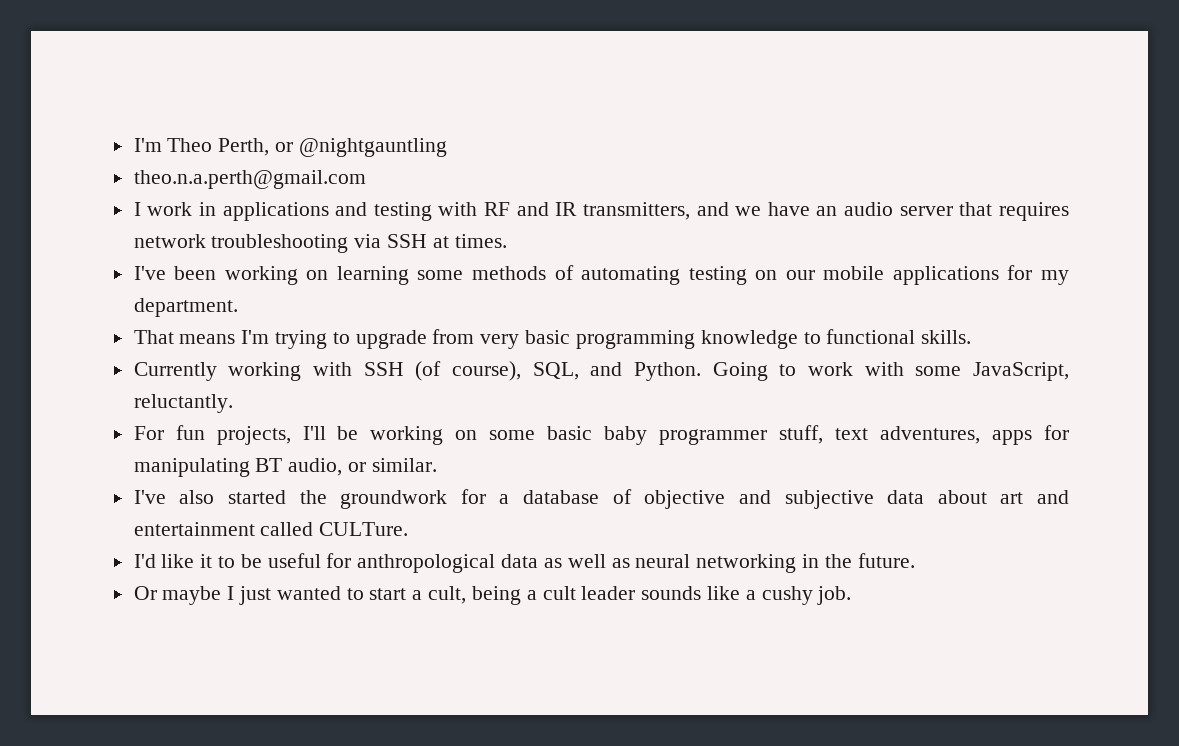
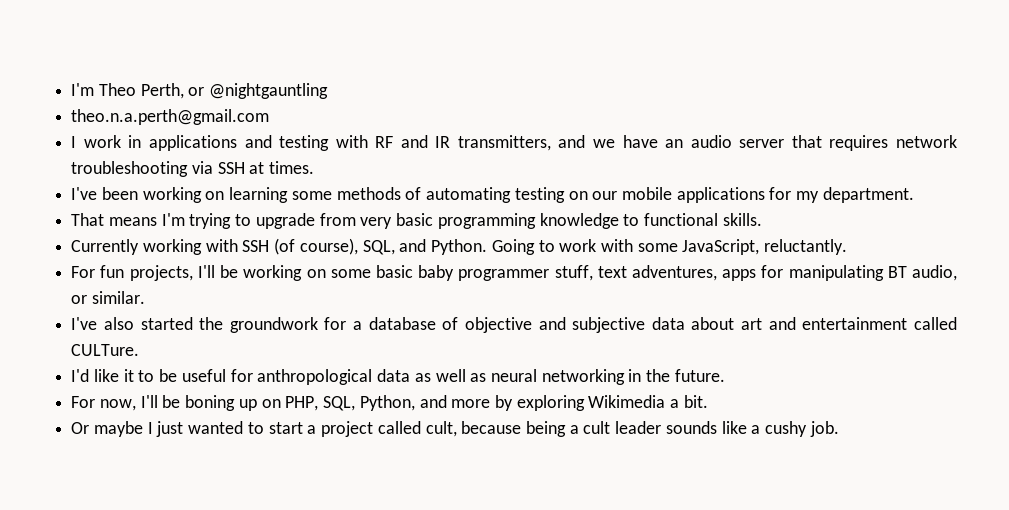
+ For now, I'll be boning up on PHP, SQL, Python, and more by exploring Wikimedia a bit.
- Or maybe I just wanted to start a cult, being a cult leader sounds like a cushy job.
+ Or maybe I just wanted to start a project called cult, because being a cult leader sounds like a cushy job.

